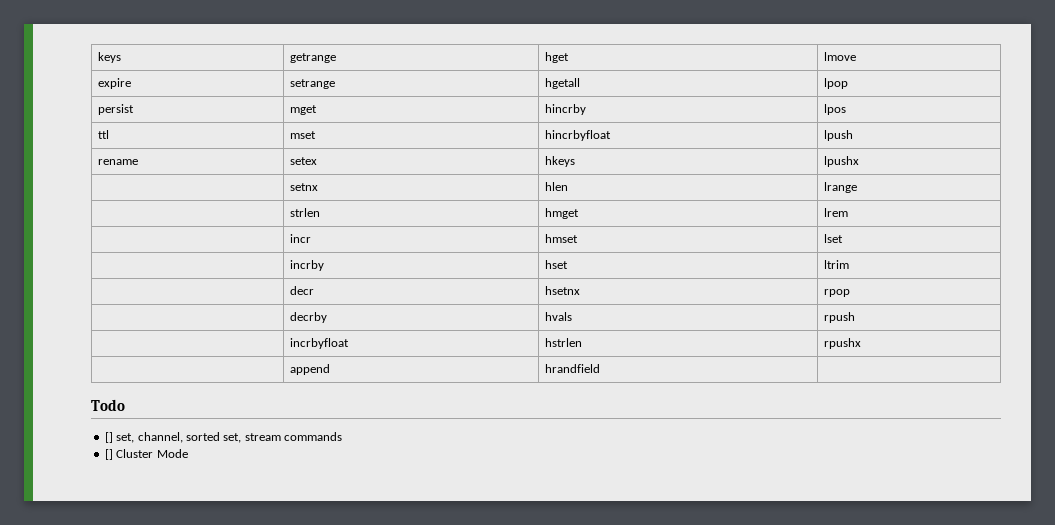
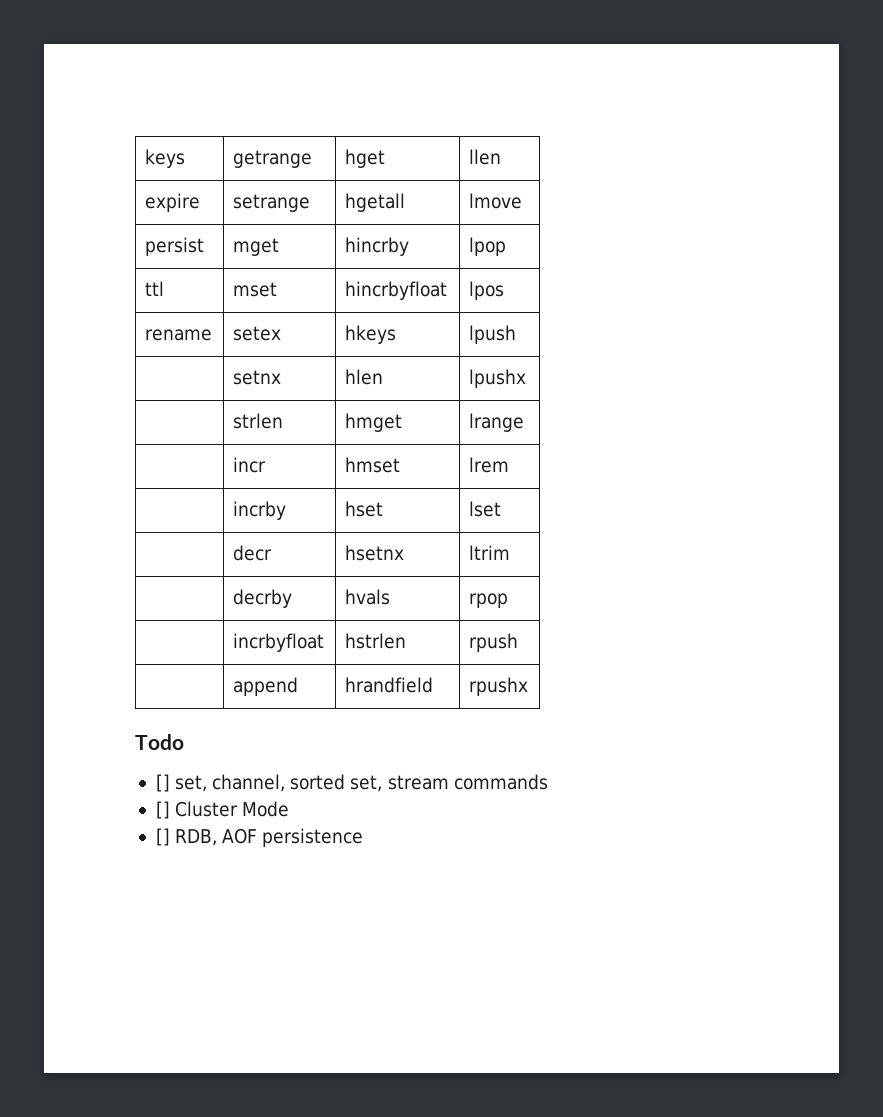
- keys | getrange | hget | lmove
+ keys | getrange | hget | llen
- expire | setrange | hgetall | lpop
+ expire | setrange | hgetall | lmove
- persist | mget | hincrby | lpos
+ persist | mget | hincrby | lpop
- ttl | mset | hincrbyfloat | lpush
+ ttl | mset | hincrbyfloat | lpos
- rename | setex | hkeys | lpushx
+ rename | setex | hkeys | lpush
- | setnx | hlen | lrange
+ | setnx | hlen | lpushx
- | strlen | hmget | lrem
+ | strlen | hmget | lrange
- | incr | hmset | lset
+ | incr | hmset | lrem
- | incrby | hset | ltrim
+ | incrby | hset | lset
- | decr | hsetnx | rpop
+ | decr | hsetnx | ltrim
- | decrby | hvals | rpush
+ | decrby | hvals | rpop
- | incrbyfloat | hstrlen | rpushx
+ | incrbyfloat | hstrlen | rpush
- | append | hrandfield |
+ | append | hrandfield | rpushx
+ [] RDB, AOF persistence

